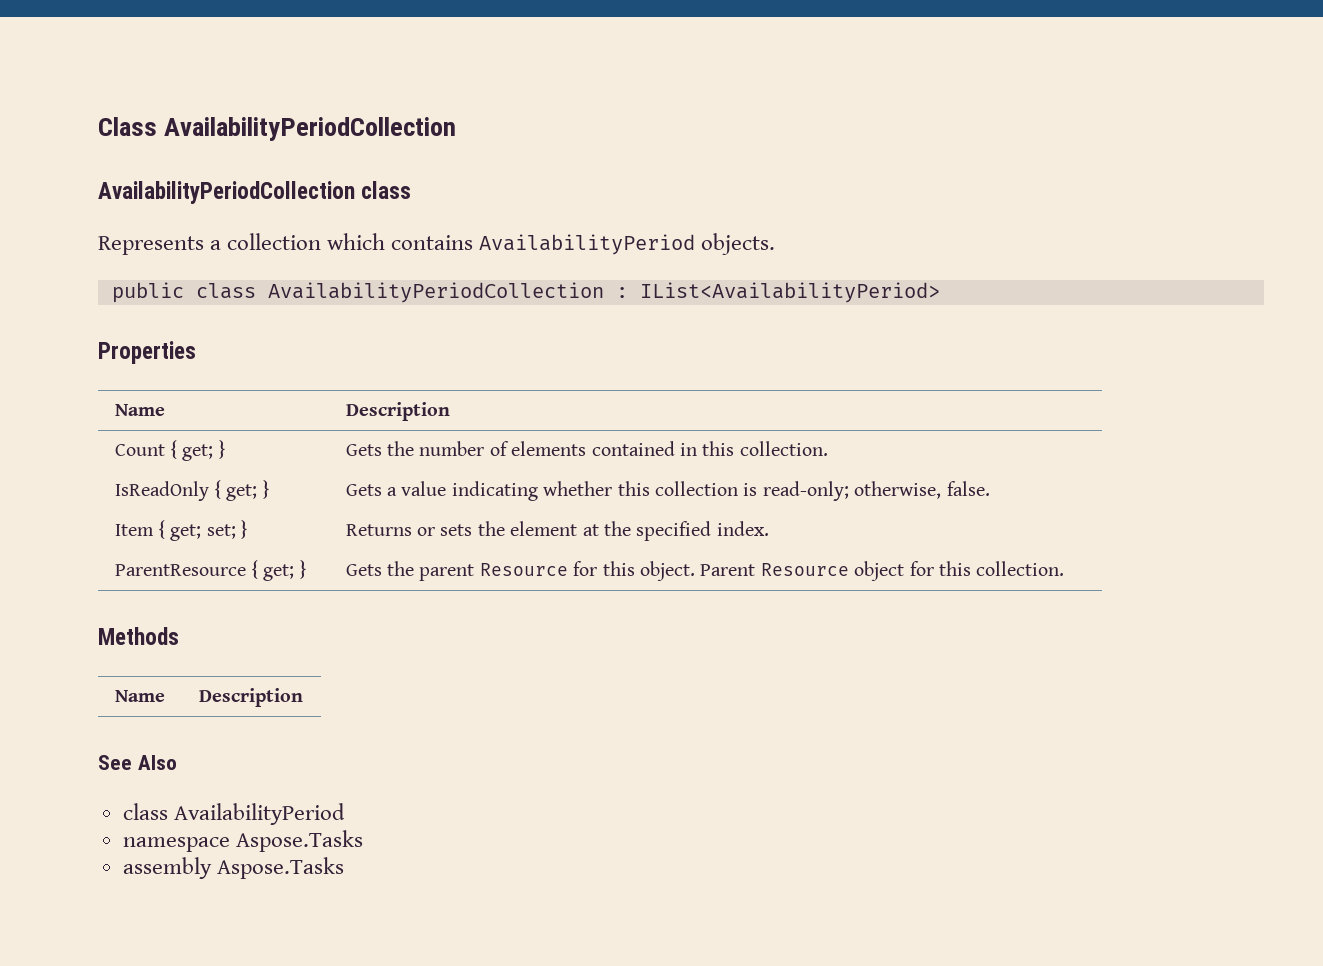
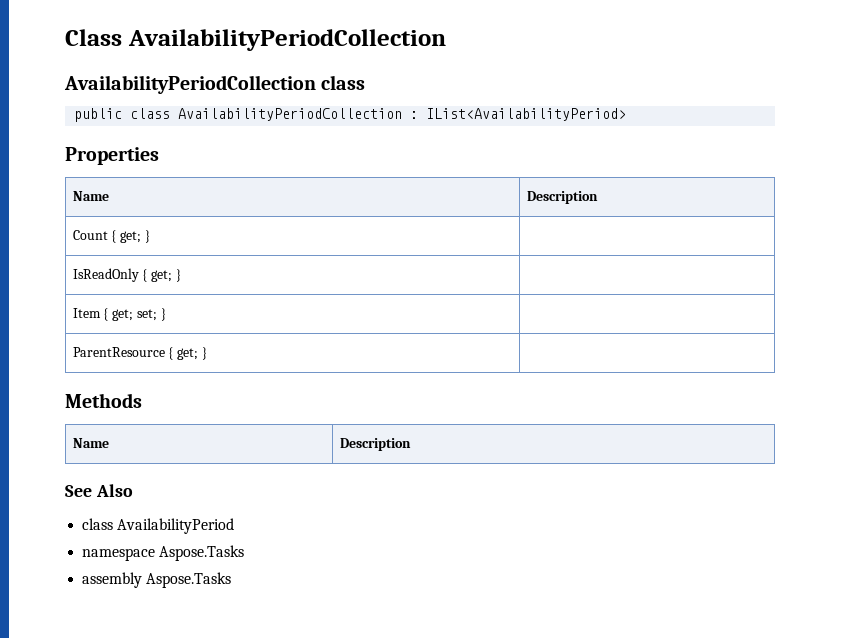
- Represents a collection which contains AvailabilityPeriod objects.
- Count { get; } | Gets the number of elements contained in this collection.
- IsReadOnly { get; } | Gets a value indicating whether this collection is read-only; otherwise, false.
+ Count { get; } |
+ IsReadOnly { get; } |
- Item { get; set; } | Returns or sets the element at the specified index.
- ParentResource { get; } | Gets the parent Resource for this object. Parent Resource object for this collection.
+ Item { get; set; } |
+ ParentResource { get; } |

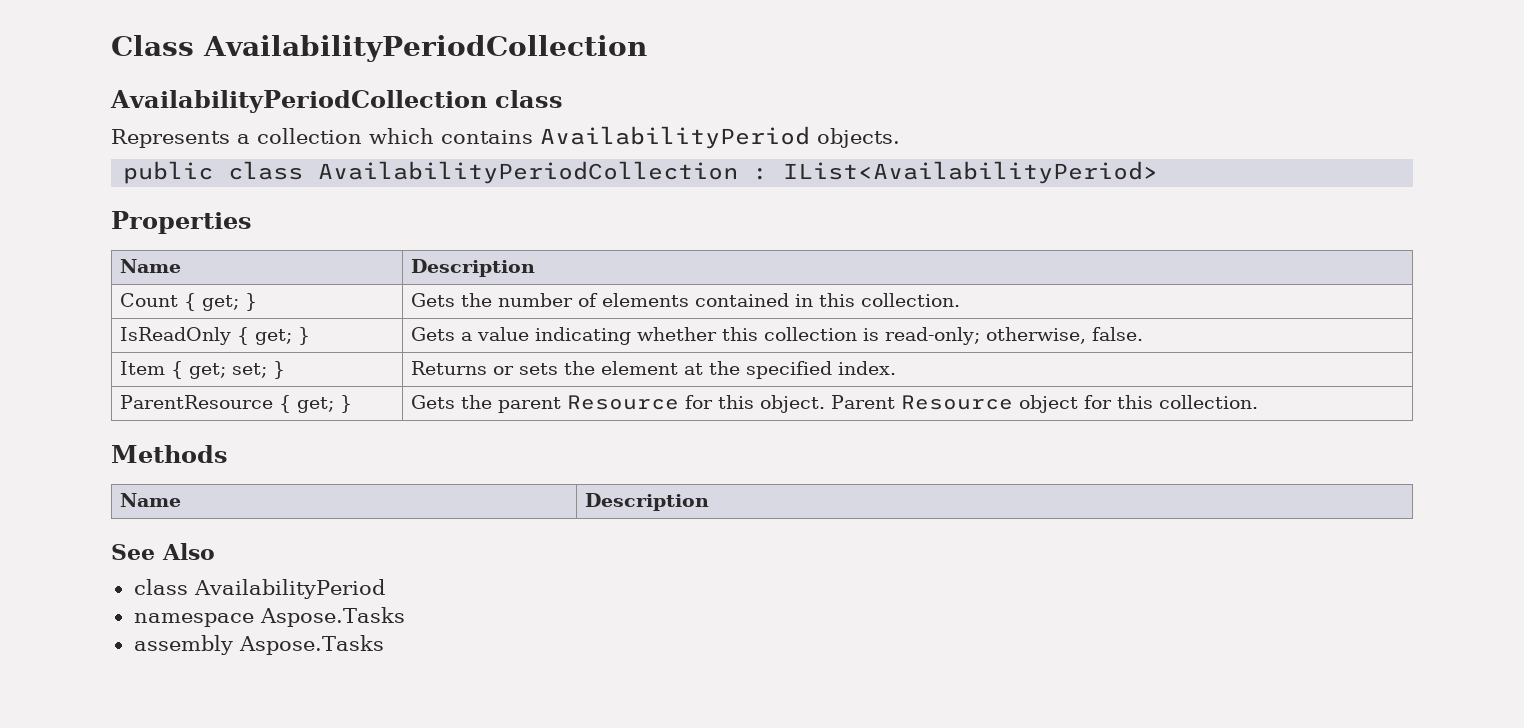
+ Represents a collection which contains AvailabilityPeriod objects.
- Count { get; } |
- IsReadOnly { get; } |
+ Count { get; } | Gets the number of elements contained in this collection.
+ IsReadOnly { get; } | Gets a value indicating whether this collection is read-only; otherwise, false.
- Item { get; set; } |
- ParentResource { get; } |
+ Item { get; set; } | Returns or sets the element at the specified index.
+ ParentResource { get; } | Gets the parent Resource for this object. Parent Resource object for this collection.

